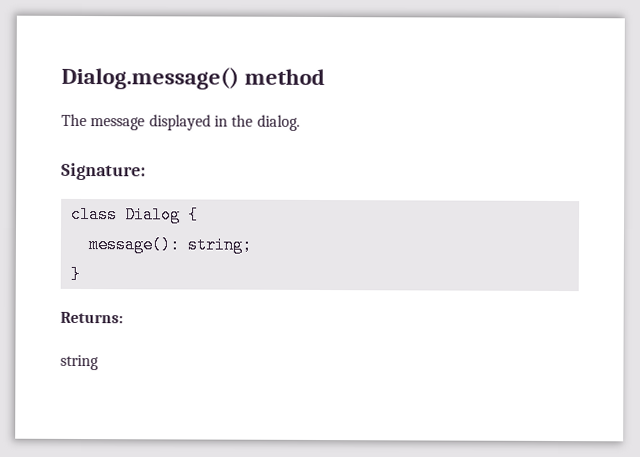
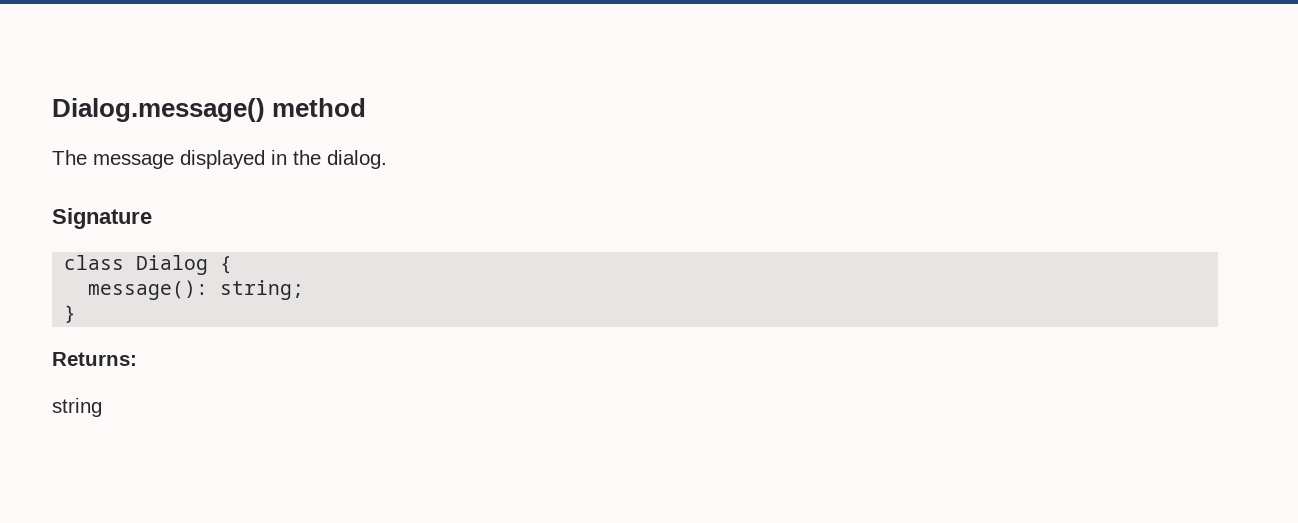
- Signature:
+ Signature

